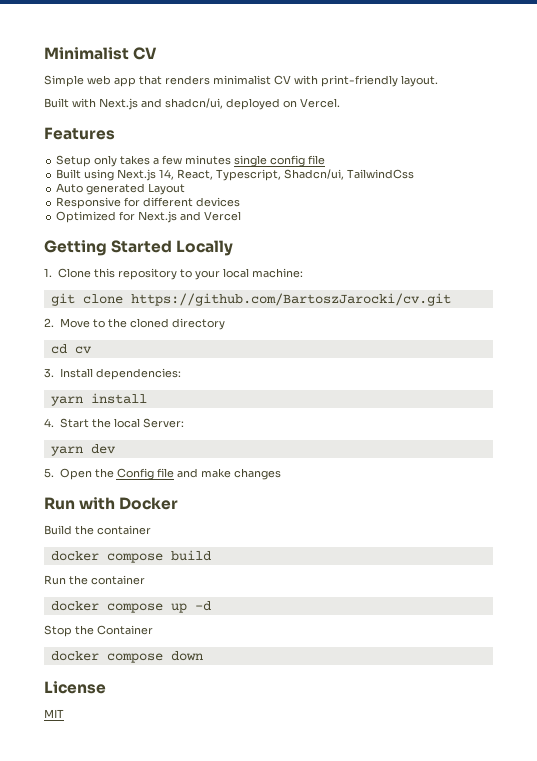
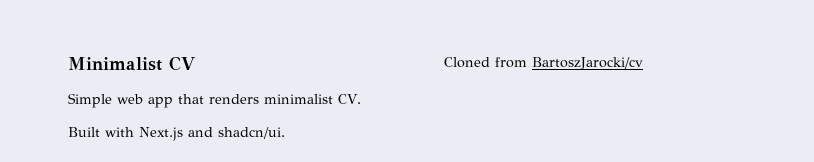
- Simple web app that renders minimalist CV with print-friendly layout.
+ Simple web app that renders minimalist CV.
- Built with Next.js and shadcn/ui, deployed on Vercel.
- Features
- Setup only takes a few minutes single config file
- Built using Next.js 14, React, Typescript, Shadcn/ui, TailwindCss
- Auto generated Layout
- Responsive for different devices
- Optimized for Next.js and Vercel
- Getting Started Locally
- 1. Clone this repository to your local machine:
- git clone https://github.com/BartoszJarocki/cv.git
- 2. Move to the cloned directory
- cd cv
- 3. Install dependencies:
- yarn install
- 4. Start the local Server:
- yarn dev
- 5. Open the Config file and make changes
- Run with Docker
- Build the container
- docker compose build
- Run the container
- docker compose up -d
- Stop the Container
- docker compose down
- License
- MIT
+ Built with Next.js and shadcn/ui.
+ Cloned from BartoszJarocki/cv

